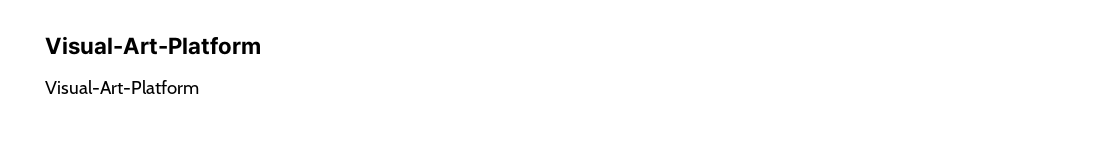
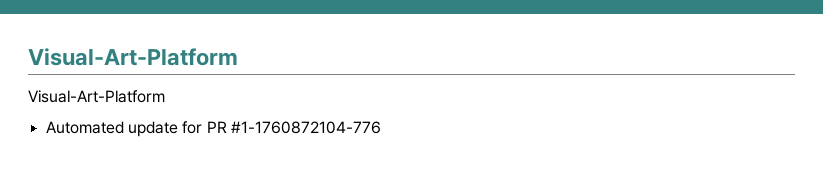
+ Automated update for PR #1-1760872104-776

